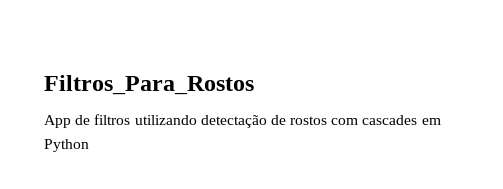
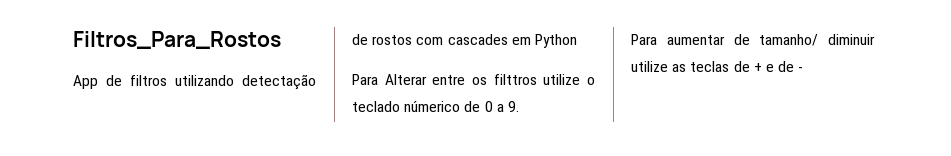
+ Para Alterar entre os filttros utilize o teclado númerico de 0 a 9.
+ Para aumentar de tamanho/ diminuir utilize as teclas de + e de -

